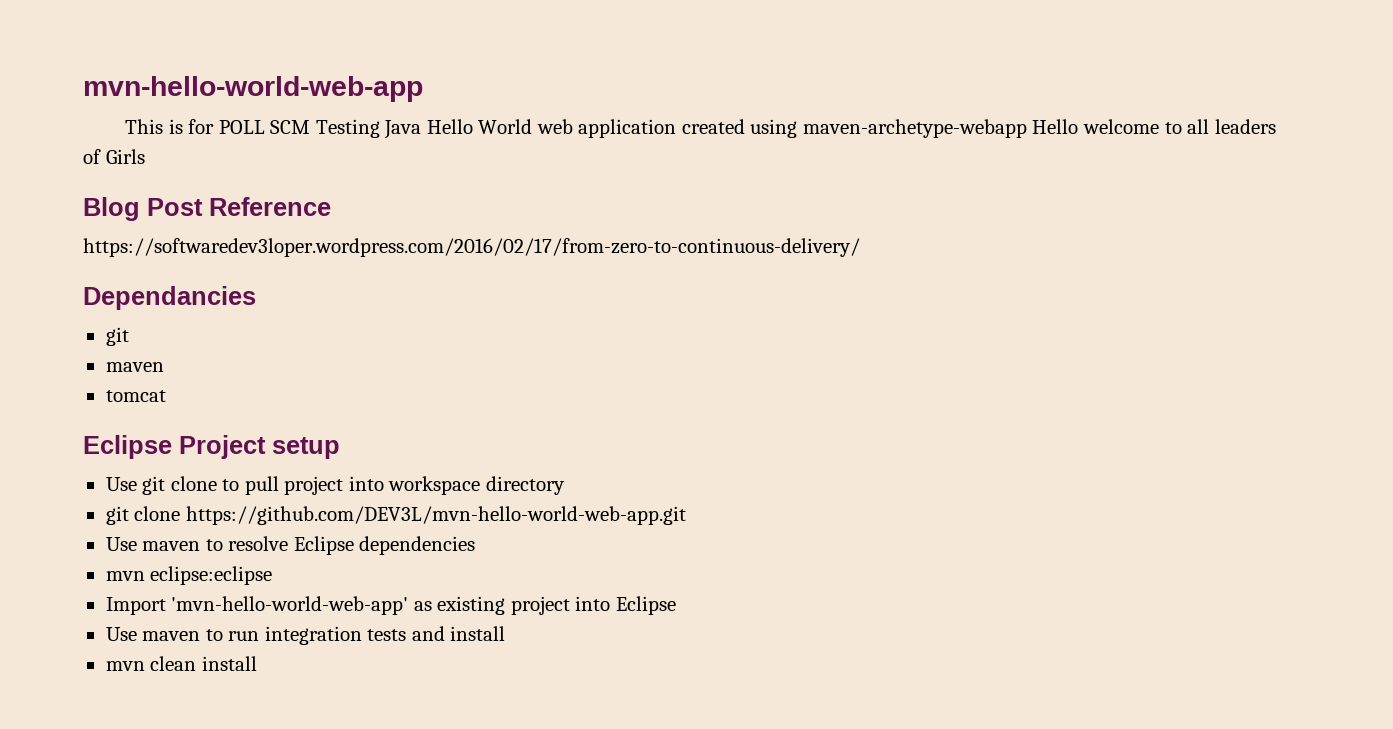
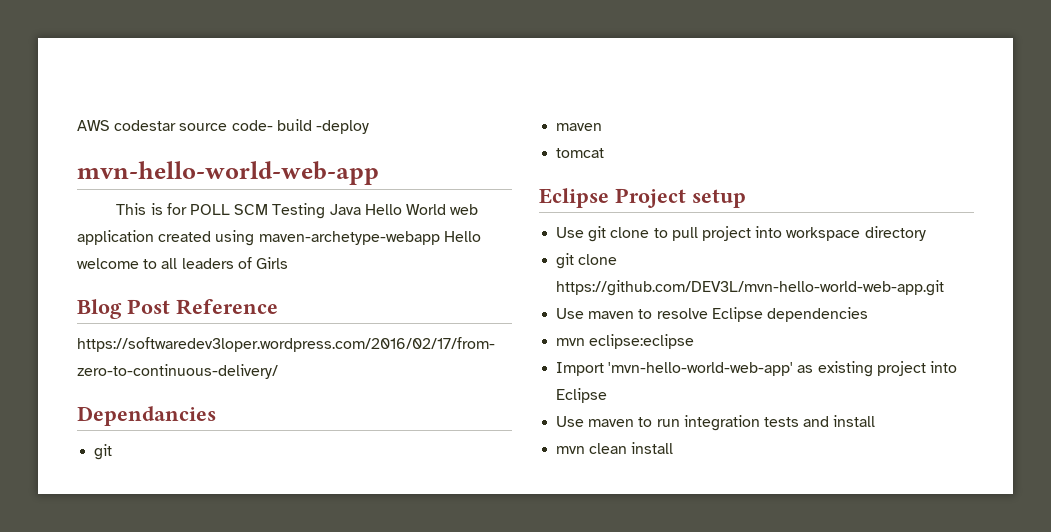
+ AWS codestar source code- build -deploy

